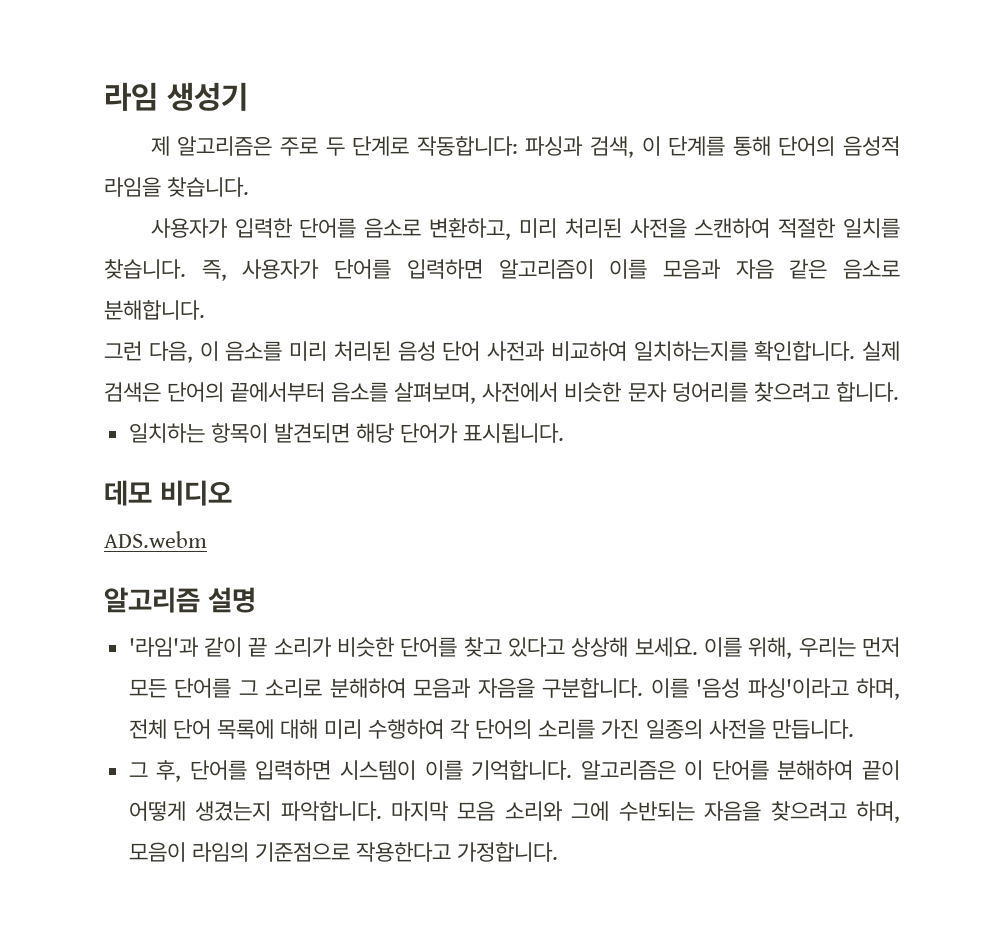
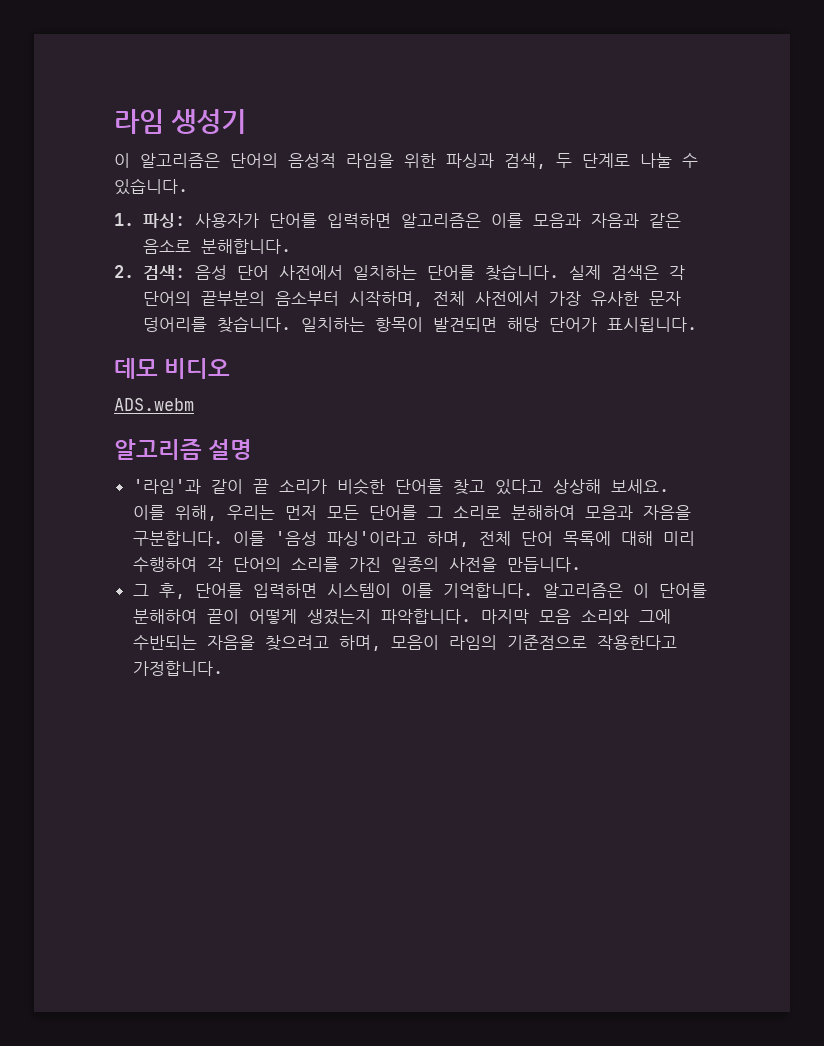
- 제 알고리즘은 주로 두 단계로 작동합니다: 파싱과 검색, 이 단계를 통해 단어의 음성적 라임을 찾습니다.
- 사용자가 입력한 단어를 음소로 변환하고, 미리 처리된 사전을 스캔하여 적절한 일치를 찾습니다. 즉, 사용자가 단어를 입력하면 알고리즘이 이를 모음과 자음 같은 음소로 분해합니다.
+ 이 알고리즘은 단어의 음성적 라임을 위한 파싱과 검색, 두 단계로 나눌 수 있습니다.
+ 1. 파싱: 사용자가 단어를 입력하면 알고리즘은 이를 모음과 자음과 같은 음소로 분해합니다.
- 그런 다음, 이 음소를 미리 처리된 음성 단어 사전과 비교하여 일치하는지를 확인합니다. 실제 검색은 단어의 끝에서부터 음소를 살펴보며, 사전에서 비슷한 문자 덩어리를 찾으려고 합니다.
- 일치하는 항목이 발견되면 해당 단어가 표시됩니다.
+ 2. 검색: 음성 단어 사전에서 일치하는 단어를 찾습니다. 실제 검색은 각 단어의 끝부분의 음소부터 시작하며, 전체 사전에서 가장 유사한 문자 덩어리를 찾습니다. 일치하는 항목이 발견되면 해당 단어가 표시됩니다.

